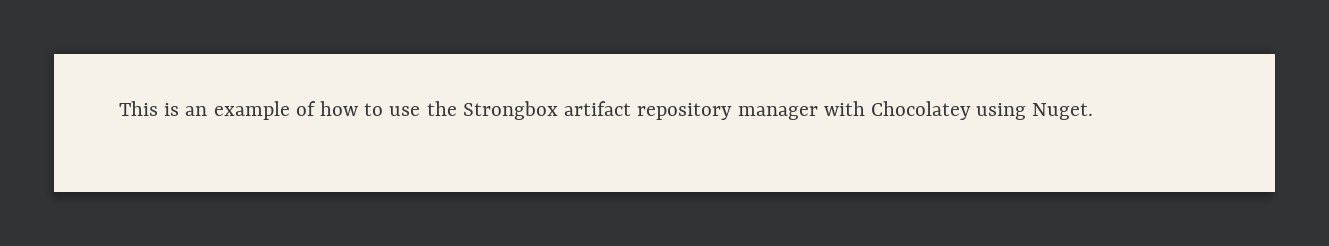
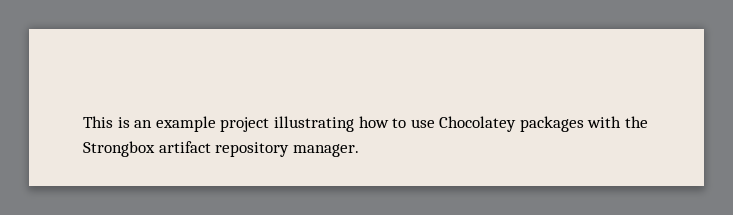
- This is an example of how to use the Strongbox artifact repository manager with Chocolatey using Nuget.
+ This is an example project illustrating how to use Chocolatey packages with the Strongbox artifact repository manager.

